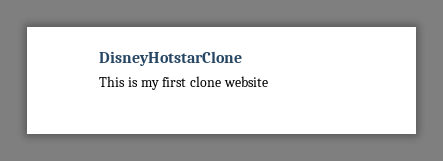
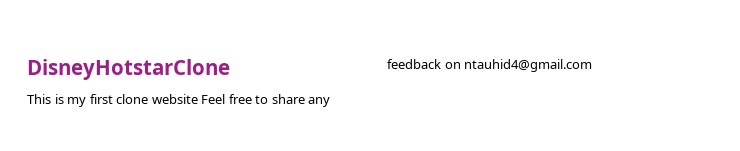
- This is my first clone website
+ This is my first clone website Feel free to share any feedback on ntauhid4@gmail.com

